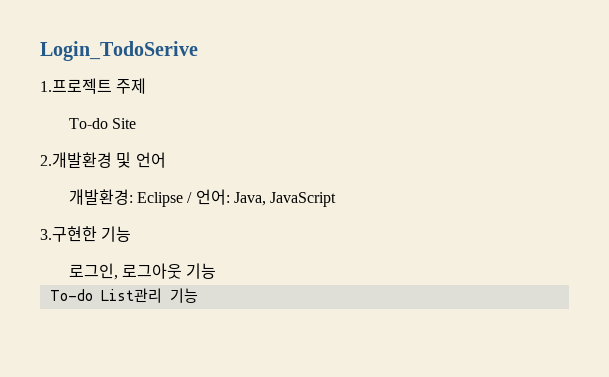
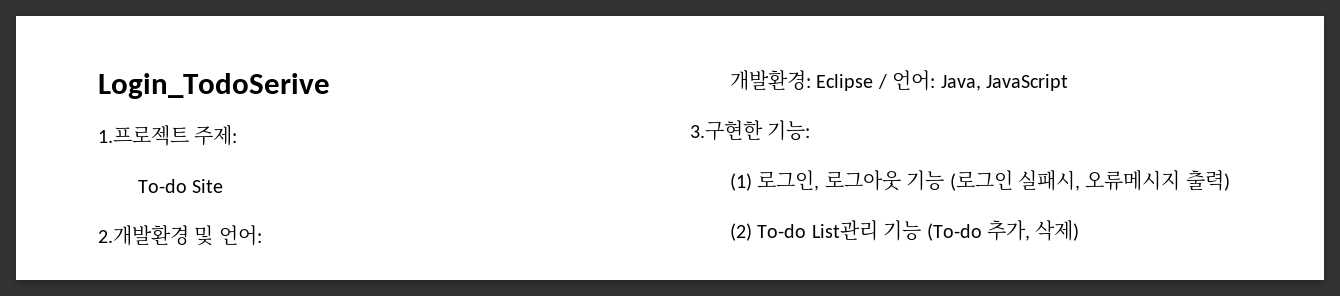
- 1.프로젝트 주제
+ 1.프로젝트 주제:
- 2.개발환경 및 언어
+ 2.개발환경 및 언어:
- 3.구현한 기능
- 로그인, 로그아웃 기능
- To-do List관리 기능
+ 3.구현한 기능:
+ (1) 로그인, 로그아웃 기능 (로그인 실패시, 오류메시지 출력)
+ (2) To-do List관리 기능 (To-do 추가, 삭제)

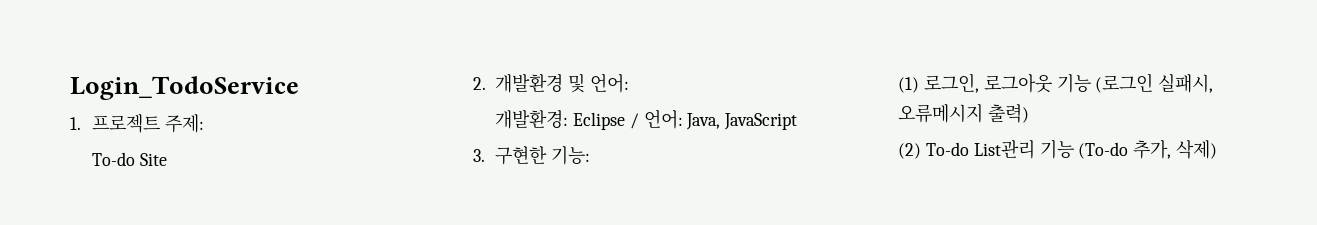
- Login_TodoSerive
- 1.프로젝트 주제:
+ Login_TodoService
+ 1. 프로젝트 주제:
- 2.개발환경 및 언어:
+ 2. 개발환경 및 언어:
- 3.구현한 기능:
+ 3. 구현한 기능:

